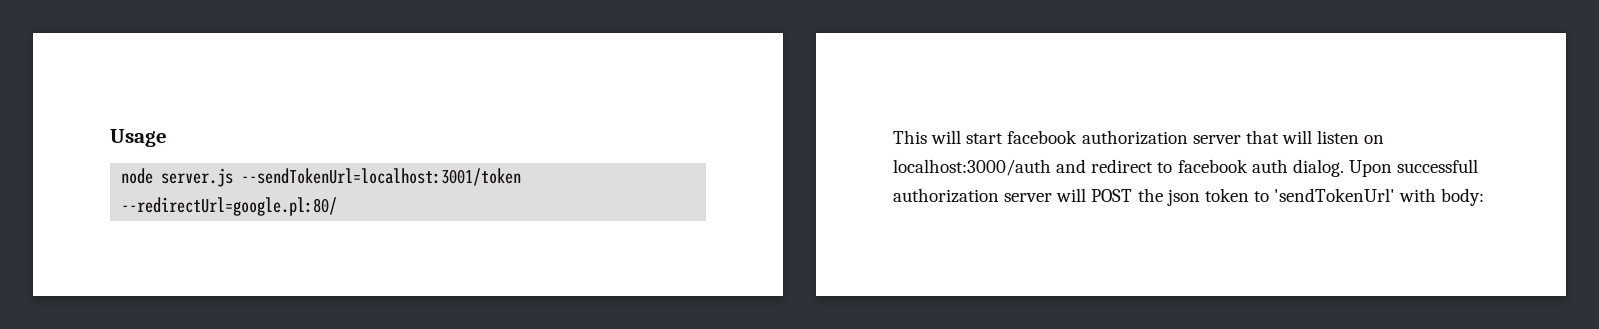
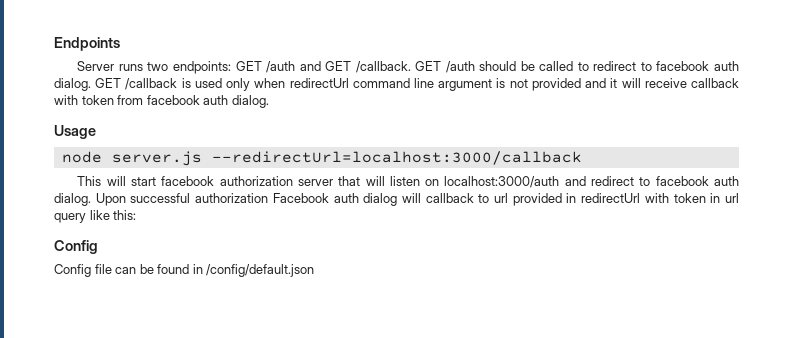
+ Endpoints
+ Server runs two endpoints: GET /auth and GET /callback. GET /auth should be called to redirect to facebook auth dialog. GET /callback is used only when redirectUrl command line argument is not provided and it will receive callback with token from facebook auth dialog.
- node server.js --sendTokenUrl=localhost:3001/token --redirectUrl=google.pl:80/
+ node server.js --redirectUrl=localhost:3000/callback
- Upon successfull authorization server will POST the json token to 'sendTokenUrl' with body:
+ Upon successful authorization Facebook auth dialog will callback to url provided in redirectUrl with token in url query like this:
+ Config
+ Config file can be found in /config/default.json

